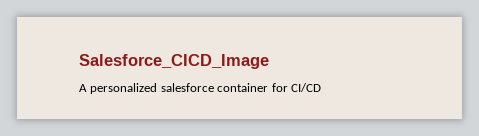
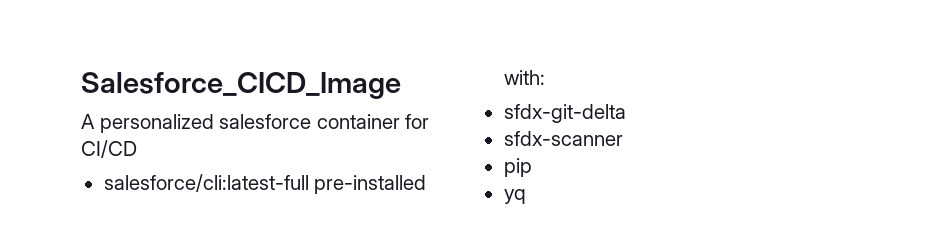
+ salesforce/cli:latest-full pre-installed with:
+ sfdx-git-delta
+ sfdx-scanner
+ pip
+ yq

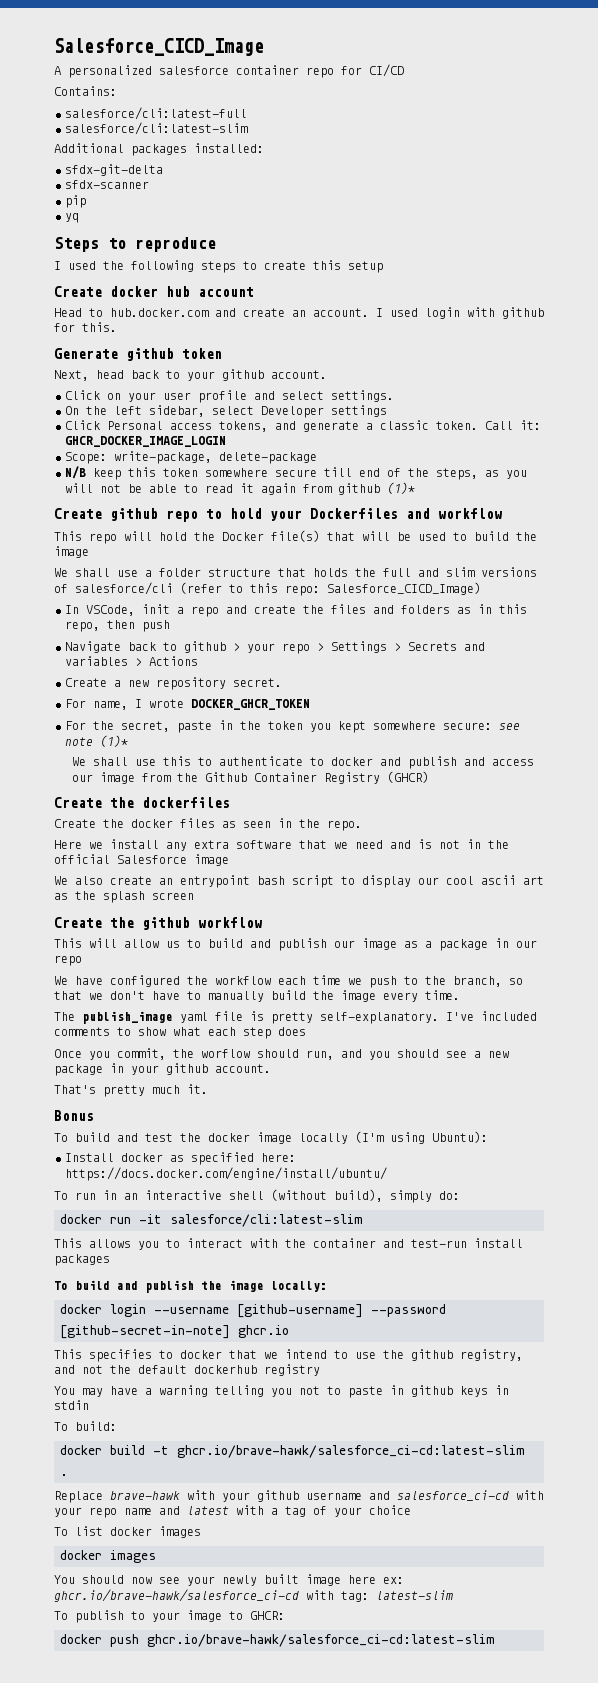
- A personalized salesforce container for CI/CD
+ A personalized salesforce container repo for CI/CD
+ Contains:
- salesforce/cli:latest-full pre-installed with:
+ salesforce/cli:latest-full
+ salesforce/cli:latest-slim
+ Additional packages installed:
+ Steps to reproduce
+ I used the following steps to create this setup
+ Create docker hub account
+ Head to hub.docker.com and create an account. I used login with github for this.
+ Generate github token
+ Next, head back to your github account.
+ Click on your user profile and select settings.
+ On the left sidebar, select Developer settings
+ Click Personal access tokens, and generate a classic token. Call it: GHCR_DOCKER_IMAGE_LOGIN
+ Scope: write-package, delete-package
+ N/B keep this token somewhere secure till end of the steps, as you will not be able to read it again from github (1)*
+ Create github repo to hold your Dockerfiles and workflow
+ This repo will hold the Docker file(s) that will be used to build the image
+ We shall use a folder structure that holds the full and slim versions of salesforce/cli (refer to this repo: Salesforce_CICD_Image)
+ In VSCode, init a repo and create the files and folders as in this repo, then push
+ Navigate back to github > your repo > Settings > Secrets and variables > Actions
+ Create a new repository secret.
+ For name, I wrote DOCKER_GHCR_TOKEN
+ For the secret, paste in the token you kept somewhere secure: see note (1)*
+ We shall use this to authenticate to docker and publish and access our image from the Github Container Registry (GHCR)
+ Create the dockerfiles
+ Create the docker files as seen in the repo.
+ Here we install any extra software that we need and is not in the official Salesforce image
+ We also create an entrypoint bash script to display our cool ascii art as the splash screen
+ Create the github workflow
+ This will allow us to build and publish our image as a package in our repo
+ We have configured the workflow each time we push to the branch, so that we don't have to manually build the image every time.
+ The publish_image yaml file is pretty self-explanatory. I've included comments to show what each step does
+ Once you commit, the worflow should run, and you should see a new package in your github account.
+ That's pretty much it.
+ Bonus
+ To build and test the docker image locally (I'm using Ubuntu):
+ Install docker as specified here: https://docs.docker.com/engine/install/ubuntu/
+ To run in an interactive shell (without build), simply do:
+ docker run -it salesforce/cli:latest-slim
+ This allows you to interact with the container and test-run install packages
+ To build and publish the image locally:
+ docker login --username [github-username] --password [github-secret-in-note] ghcr.io
+ This specifies to docker that we intend to use the github registry, and not the default dockerhub registry
+ You may have a warning telling you not to paste in github keys in stdin
+ To build:
+ docker build -t ghcr.io/brave-hawk/salesforce_ci-cd:latest-slim .
+ Replace brave-hawk with your github username and salesforce_ci-cd with your repo name and latest with a tag of your choice
+ To list docker images
+ docker images
+ You should now see your newly built image here ex: ghcr.io/brave-hawk/salesforce_ci-cd with tag: latest-slim
+ To publish to your image to GHCR:
+ docker push ghcr.io/brave-hawk/salesforce_ci-cd:latest-slim

